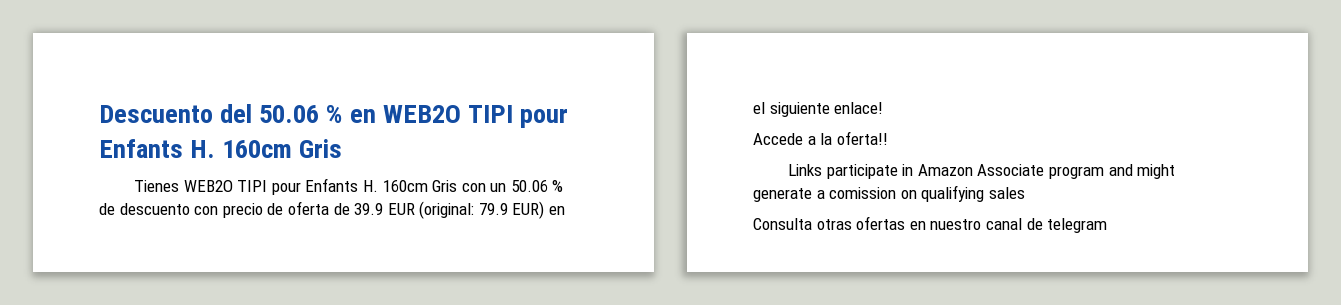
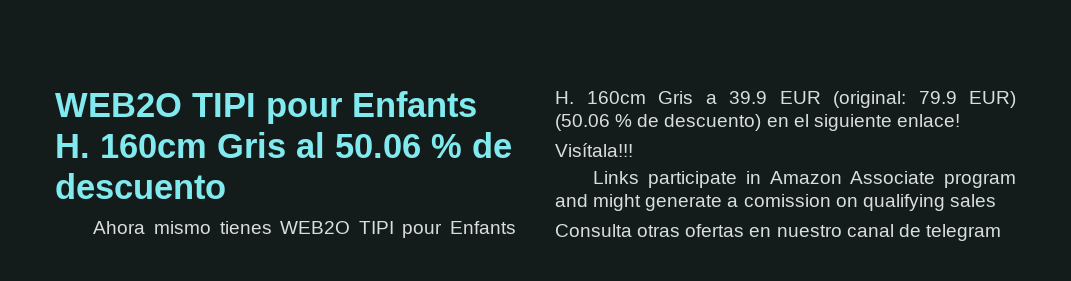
- Descuento del 50.06 % en WEB2O TIPI pour Enfants H. 160cm Gris
- Tienes WEB2O TIPI pour Enfants H. 160cm Gris con un 50.06 % de descuento con precio de oferta de 39.9 EUR (original: 79.9 EUR) en el siguiente enlace!
+ WEB2O TIPI pour Enfants H. 160cm Gris al 50.06 % de descuento
+ Ahora mismo tienes WEB2O TIPI pour Enfants H. 160cm Gris a 39.9 EUR (original: 79.9 EUR) (50.06 % de descuento) en el siguiente enlace!
- Accede a la oferta!!
+ Visítala!!!

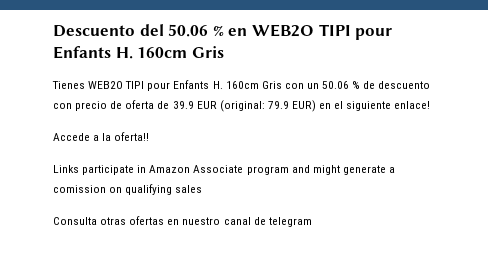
- WEB2O TIPI pour Enfants H. 160cm Gris al 50.06 % de descuento
- Ahora mismo tienes WEB2O TIPI pour Enfants H. 160cm Gris a 39.9 EUR (original: 79.9 EUR) (50.06 % de descuento) en el siguiente enlace!
+ Descuento del 50.06 % en WEB2O TIPI pour Enfants H. 160cm Gris
+ Tienes WEB2O TIPI pour Enfants H. 160cm Gris con un 50.06 % de descuento con precio de oferta de 39.9 EUR (original: 79.9 EUR) en el siguiente enlace!
- Visítala!!!
+ Accede a la oferta!!

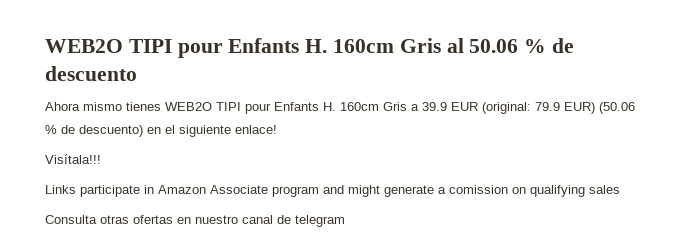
- Descuento del 50.06 % en WEB2O TIPI pour Enfants H. 160cm Gris
- Tienes WEB2O TIPI pour Enfants H. 160cm Gris con un 50.06 % de descuento con precio de oferta de 39.9 EUR (original: 79.9 EUR) en el siguiente enlace!
+ WEB2O TIPI pour Enfants H. 160cm Gris al 50.06 % de descuento
+ Ahora mismo tienes WEB2O TIPI pour Enfants H. 160cm Gris a 39.9 EUR (original: 79.9 EUR) (50.06 % de descuento) en el siguiente enlace!
- Accede a la oferta!!
+ Visítala!!!

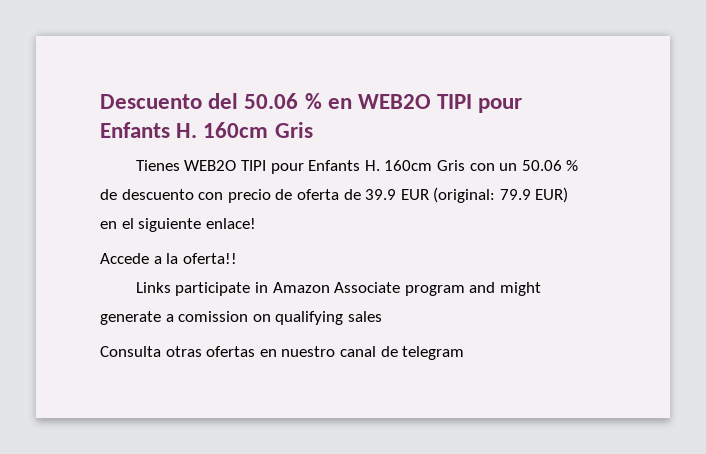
- WEB2O TIPI pour Enfants H. 160cm Gris al 50.06 % de descuento
- Ahora mismo tienes WEB2O TIPI pour Enfants H. 160cm Gris a 39.9 EUR (original: 79.9 EUR) (50.06 % de descuento) en el siguiente enlace!
+ Descuento del 50.06 % en WEB2O TIPI pour Enfants H. 160cm Gris
+ Tienes WEB2O TIPI pour Enfants H. 160cm Gris con un 50.06 % de descuento con precio de oferta de 39.9 EUR (original: 79.9 EUR) en el siguiente enlace!
- Visítala!!!
+ Accede a la oferta!!

